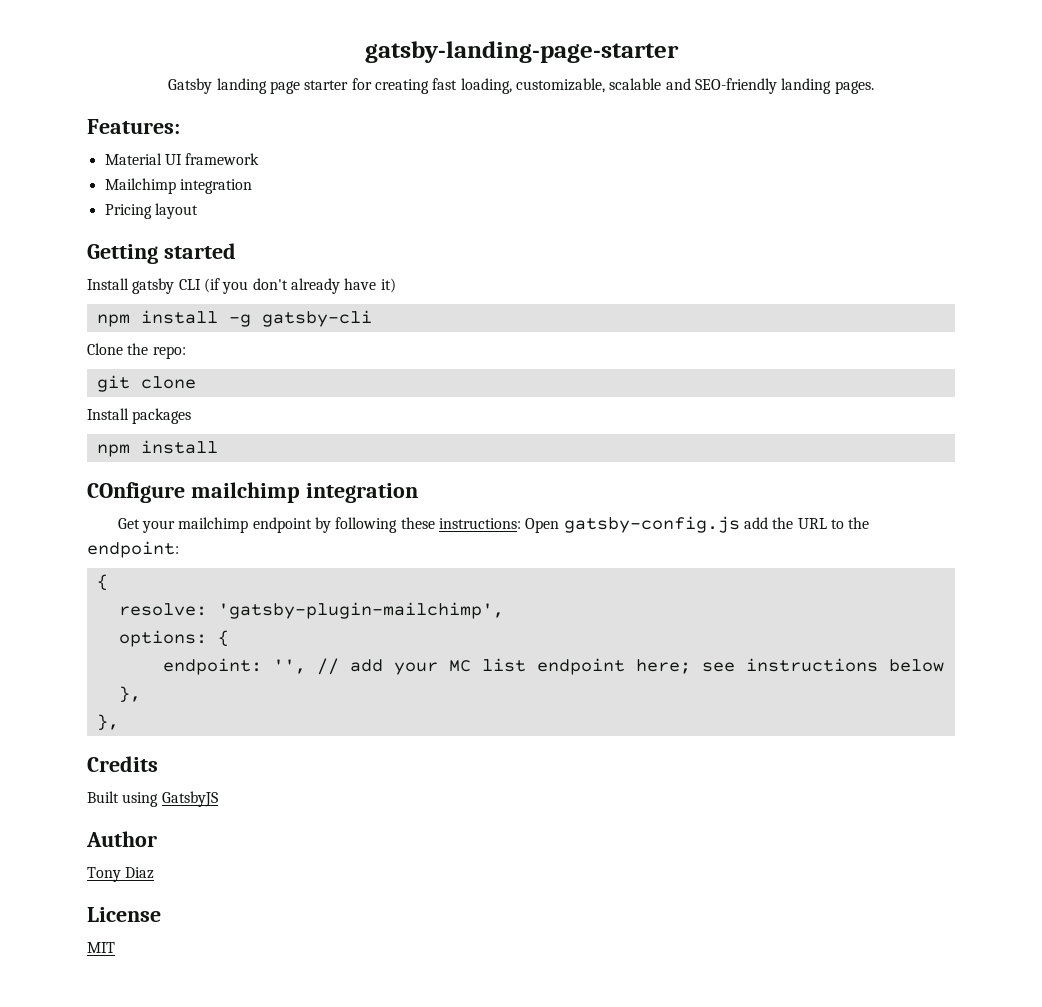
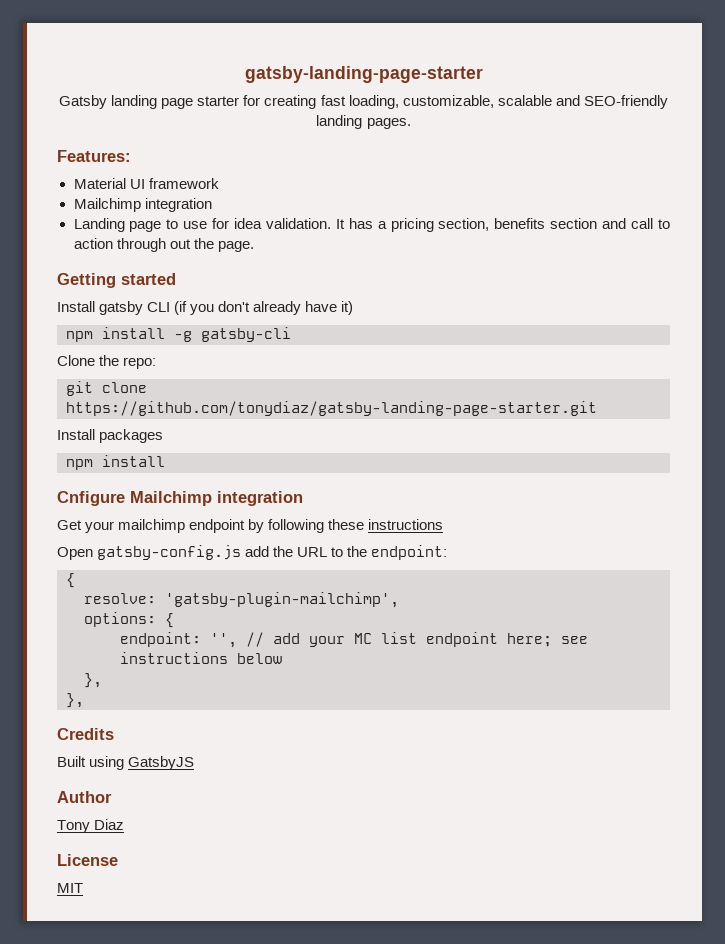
- Pricing layout
+ Landing page to use for idea validation. It has a pricing section, benefits section and call to action through out the page.
- git clone
+ git clone https://github.com/tonydiaz/gatsby-landing-page-starter.git
- COnfigure mailchimp integration
+ Cnfigure Mailchimp integration
- Get your mailchimp endpoint by following these instructions: Open gatsby-config.js add the URL to the endpoint:
+ Get your mailchimp endpoint by following these instructions
+ Open gatsby-config.js add the URL to the endpoint:

